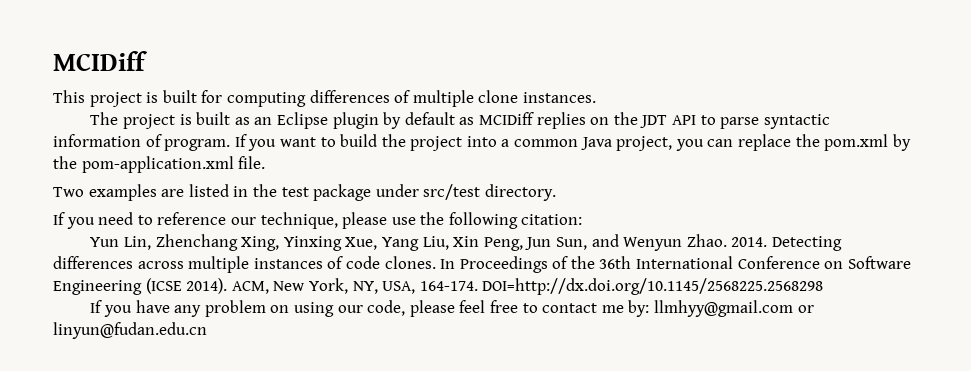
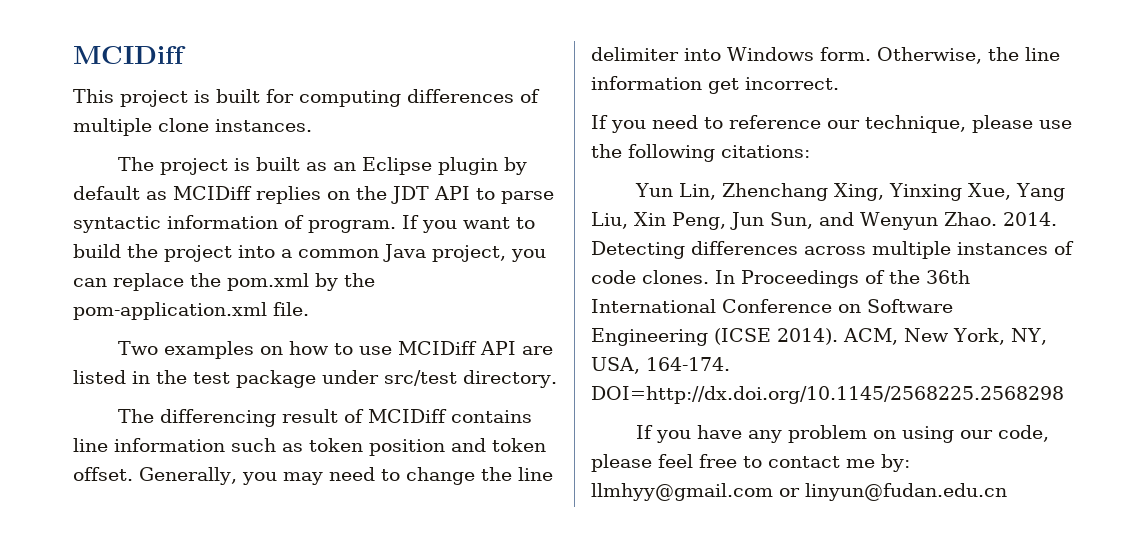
- Two examples are listed in the test package under src/test directory.
+ Two examples on how to use MCIDiff API are listed in the test package under src/test directory.
+ The differencing result of MCIDiff contains line information such as token position and token offset. Generally, you may need to change the line delimiter into Windows form. Otherwise, the line information get incorrect.
- If you need to reference our technique, please use the following citation:
+ If you need to reference our technique, please use the following citations:

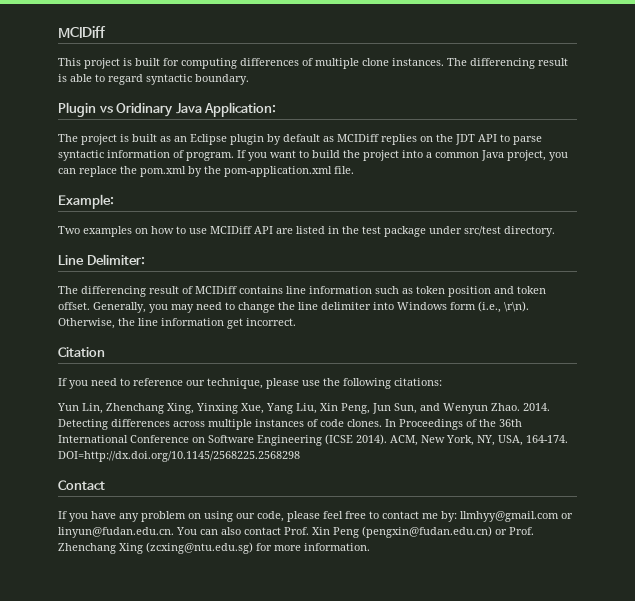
+ The differencing result is able to regard syntactic boundary.
+ Plugin vs Oridinary Java Application:
+ Example:
+ Line Delimiter:
- Generally, you may need to change the line delimiter into Windows form.
+ Generally, you may need to change the line delimiter into Windows form (i.e., \r\n).
+ Citation
+ Contact
- If you have any problem on using our code, please feel free to contact me by: llmhyy@gmail.com or linyun@fudan.edu.cn
+ If you have any problem on using our code, please feel free to contact me by: llmhyy@gmail.com or linyun@fudan.edu.cn. You can also contact Prof. Xin Peng (pengxin@fudan.edu.cn) or Prof. Zhenchang Xing (zcxing@ntu.edu.sg) for more information.

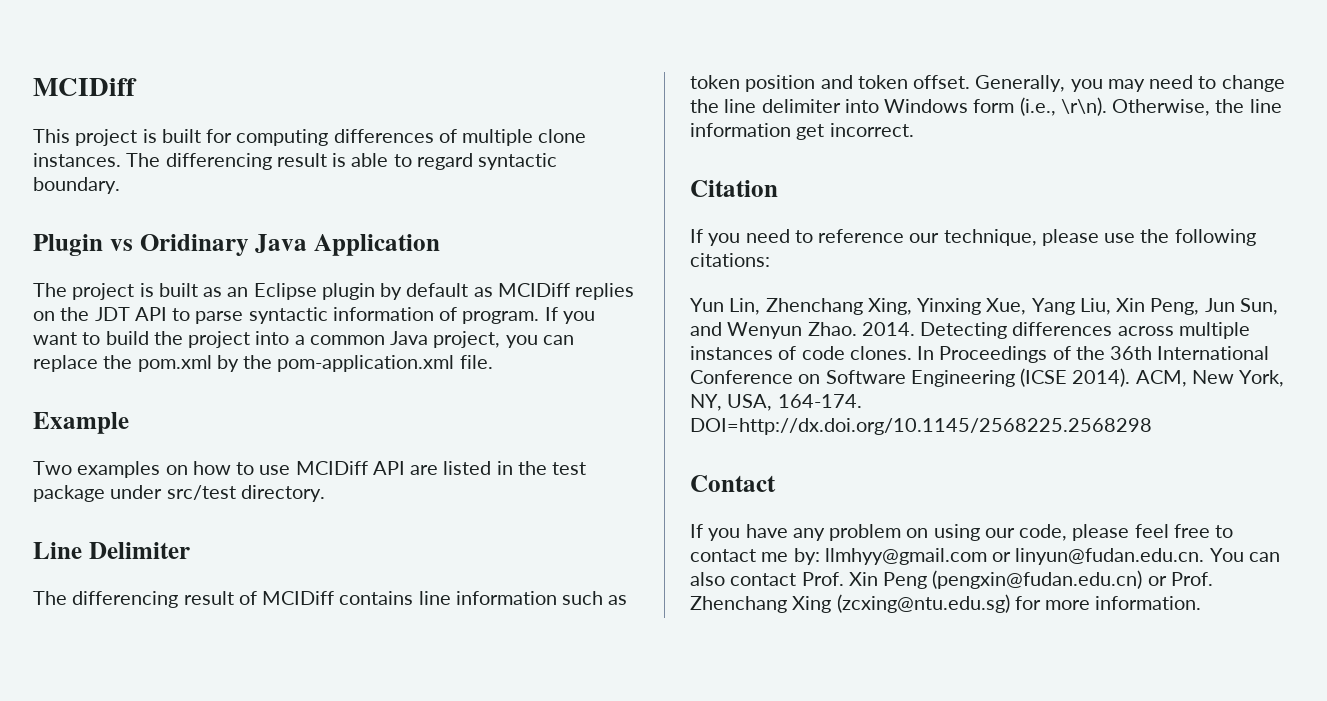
- Plugin vs Oridinary Java Application:
+ Plugin vs Oridinary Java Application
- Example:
+ Example
- Line Delimiter:
+ Line Delimiter

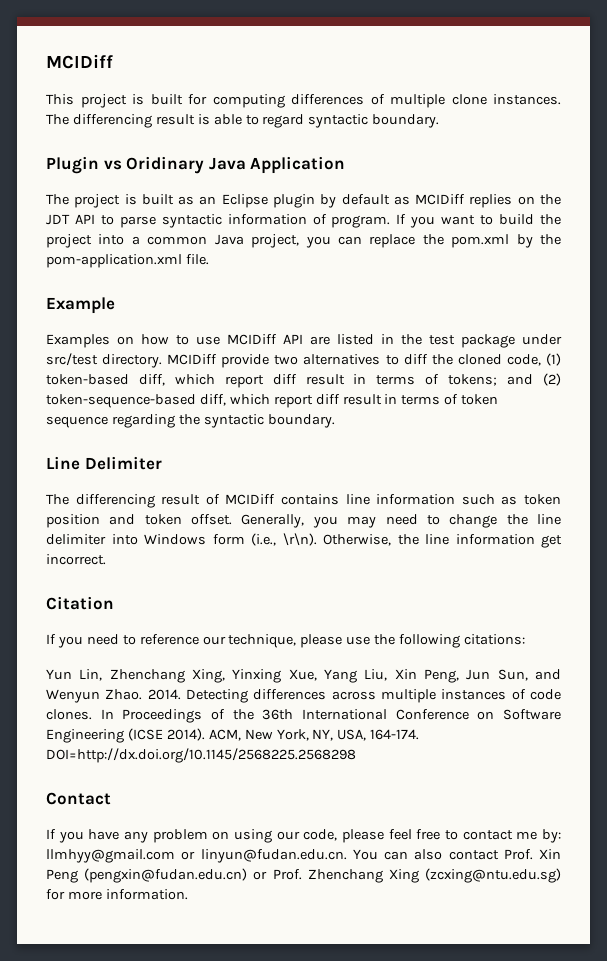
- Two examples on how to use MCIDiff API are listed in the test package under src/test directory.
+ Examples on how to use MCIDiff API are listed in the test package under src/test directory. MCIDiff provide two alternatives to diff the cloned code, (1) token-based diff, which report diff result in terms of tokens; and (2) token-sequence-based diff, which report diff result in terms of token sequence regarding the syntactic boundary.

